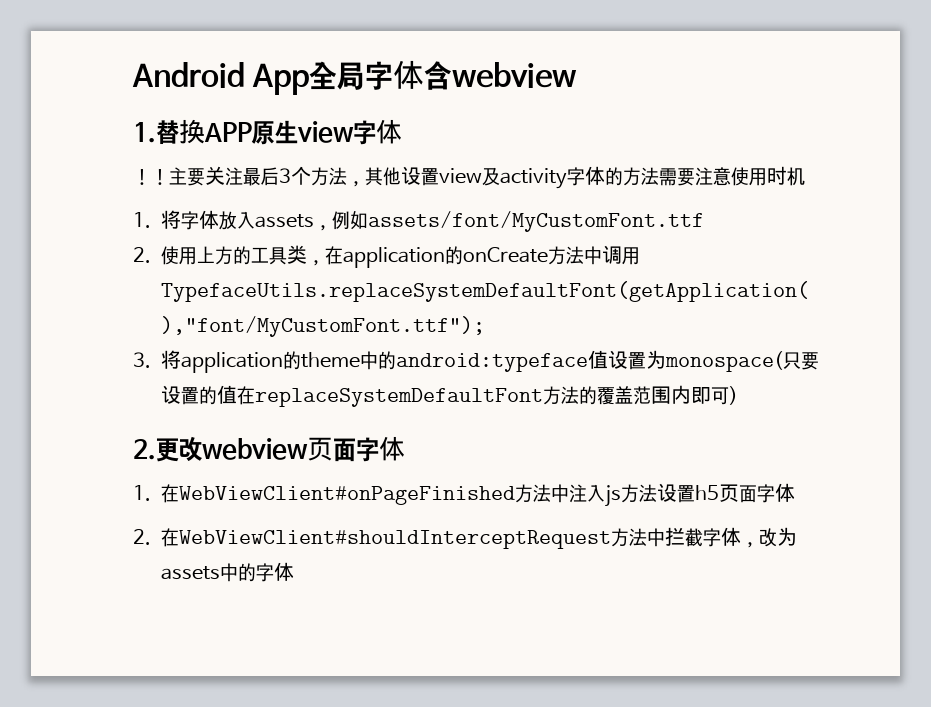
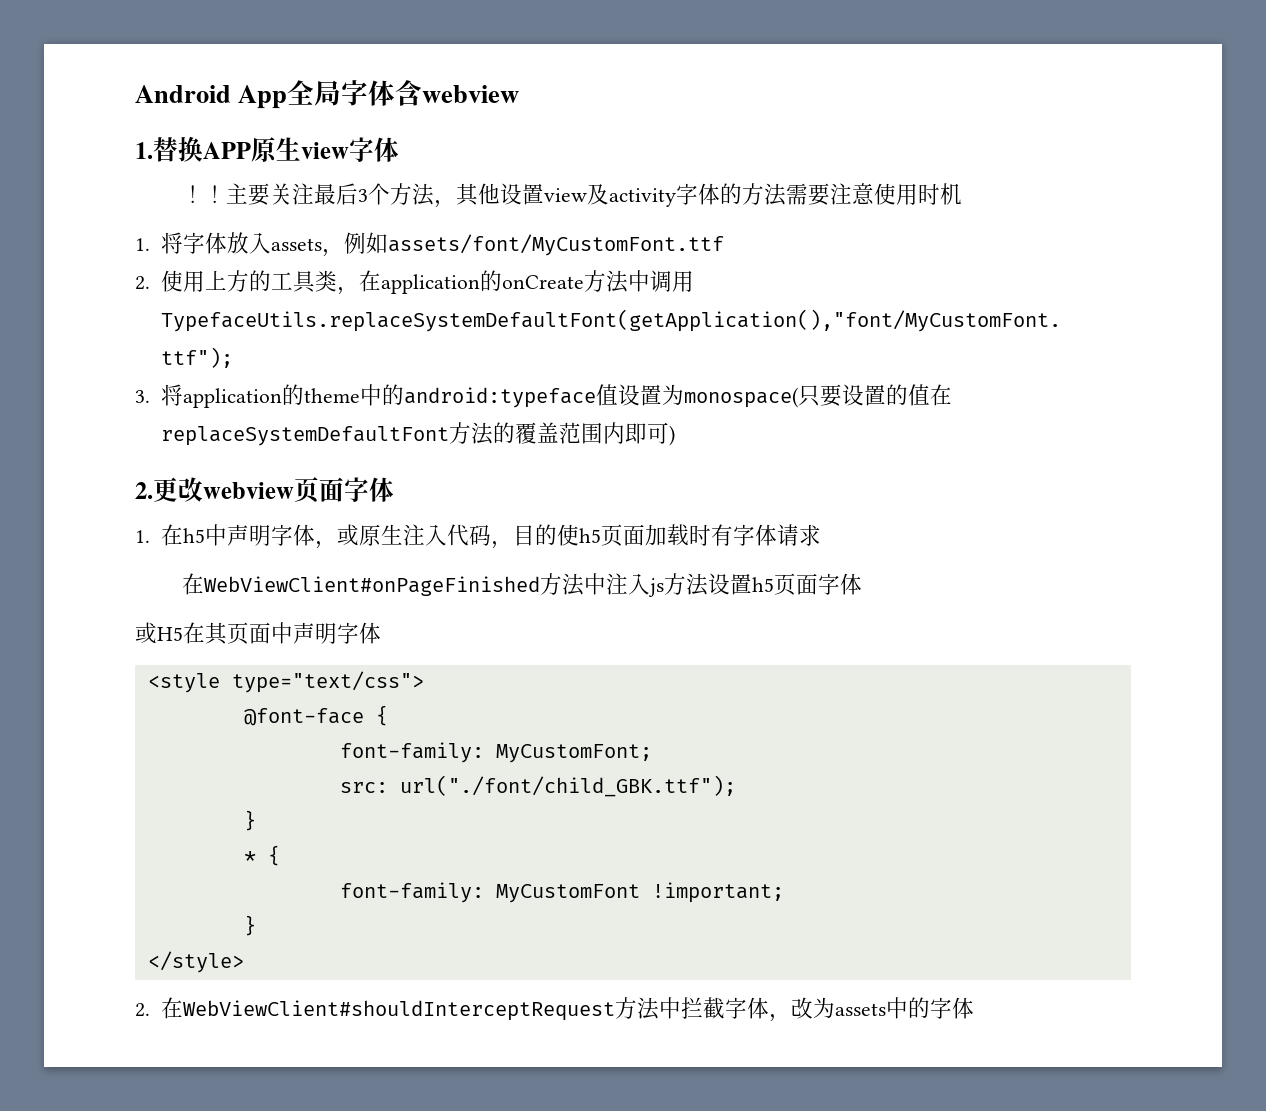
- 1.在WebViewClient#onPageFinished方法中注入js方法设置h5页面字体
+ 1.在h5中声明字体，或原生注入代码，目的使h5页面加载时有字体请求
+ 在WebViewClient#onPageFinished方法中注入js方法设置h5页面字体
+ 或H5在其页面中声明字体
+ <style type="text/css">
+ @font-face {
+ font-family: MyCustomFont;
+ src: url("./font/child_GBK.ttf");
+ }
+ * {
+ font-family: MyCustomFont !important;
+ }
+ </style>

